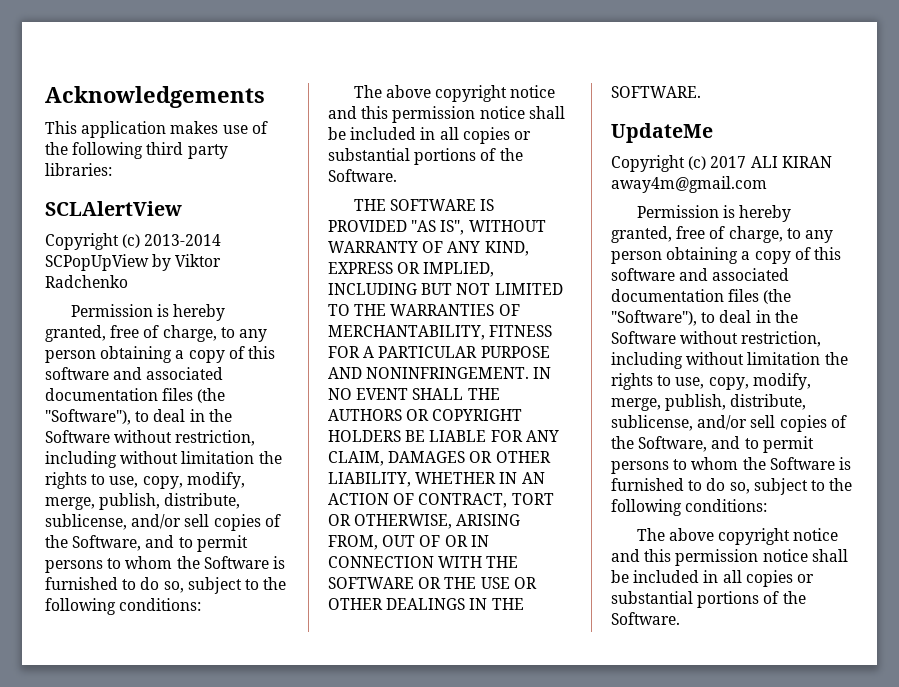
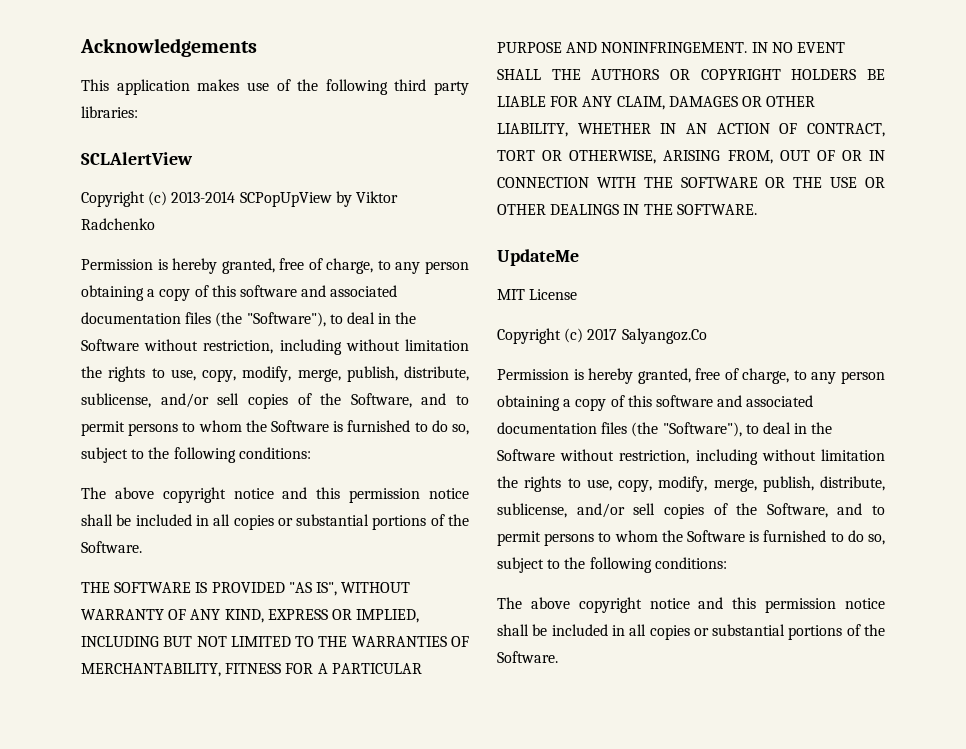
+ MIT License
- Copyright (c) 2017 ALI KIRAN away4m@gmail.com
+ Copyright (c) 2017 Salyangoz.Co

